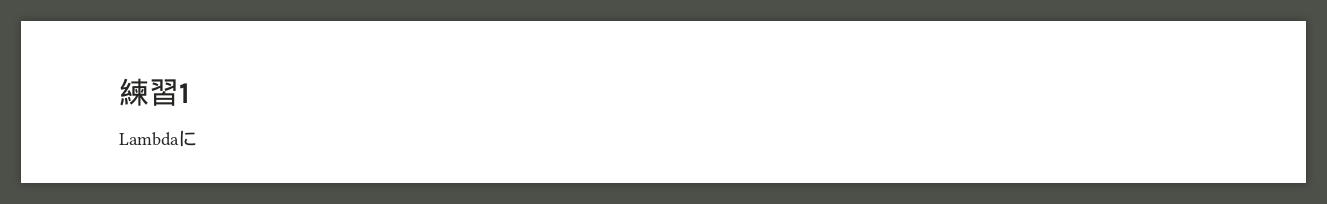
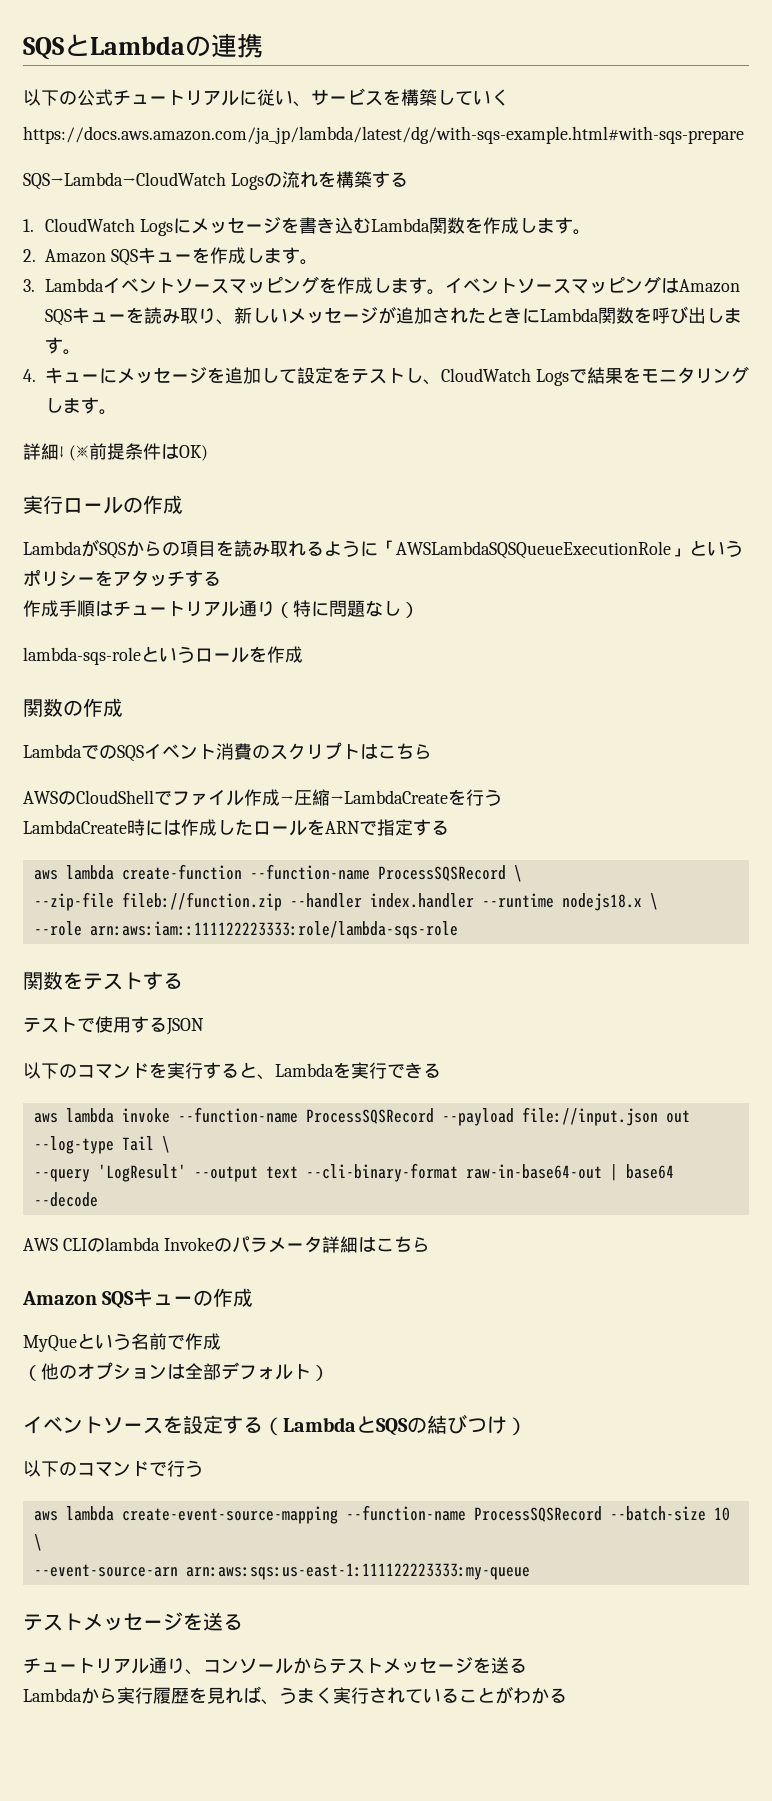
- 練習1
- Lambdaに
+ SQSとLambdaの連携
+ 以下の公式チュートリアルに従い、サービスを構築していく
+ https://docs.aws.amazon.com/ja_jp/lambda/latest/dg/with-sqs-example.html#with-sqs-prepare
+ SQS→Lambda→CloudWatch Logsの流れを構築する
+ 1. CloudWatch Logsにメッセージを書き込むLambda関数を作成します。
+ 2. Amazon SQSキューを作成します。
+ 3. Lambdaイベントソースマッピングを作成します。イベントソースマッピングはAmazon SQSキューを読み取り、新しいメッセージが追加されたときにLambda関数を呼び出します。
+ 4.キューにメッセージを追加して設定をテストし、CloudWatch Logsで結果をモニタリングします。
+ 詳細↓ (※前提条件はOK)
+ 実行ロールの作成
+ LambdaがSQSからの項目を読み取れるように「AWSLambdaSQSQueueExecutionRole」というポリシーをアタッチする
+ 作成手順はチュートリアル通り（特に問題なし）
+ lambda-sqs-roleというロールを作成
+ 関数の作成
+ LambdaでのSQSイベント消費のスクリプトはこちら
+ AWSのCloudShellでファイル作成→圧縮→LambdaCreateを行う
+ LambdaCreate時には作成したロールをARNで指定する
+ aws lambda create-function --function-name ProcessSQSRecord \
+ --zip-file fileb://function.zip --handler index.handler --runtime nodejs18.x \
+ --role arn:aws:iam::111122223333:role/lambda-sqs-role
+ 関数をテストする
+ テストで使用するJSON
+ 以下のコマンドを実行すると、Lambdaを実行できる
+ aws lambda invoke --function-name ProcessSQSRecord --payload file://input.json out --log-type Tail \
+ --query 'LogResult' --output text --cli-binary-format raw-in-base64-out | base64 --decode
+ AWS CLIのlambda Invokeのパラメータ詳細はこちら
+ Amazon SQSキューの作成
+ MyQueという名前で作成
+ （他のオプションは全部デフォルト）
+ イベントソースを設定する（LambdaとSQSの結びつけ）
+ 以下のコマンドで行う
+ aws lambda create-event-source-mapping --function-name ProcessSQSRecord --batch-size 10 \
+ --event-source-arn arn:aws:sqs:us-east-1:111122223333:my-queue
+ テストメッセージを送る
+ チュートリアル通り、コンソールからテストメッセージを送る
+ Lambdaから実行履歴を見れば、うまく実行されていることがわかる

